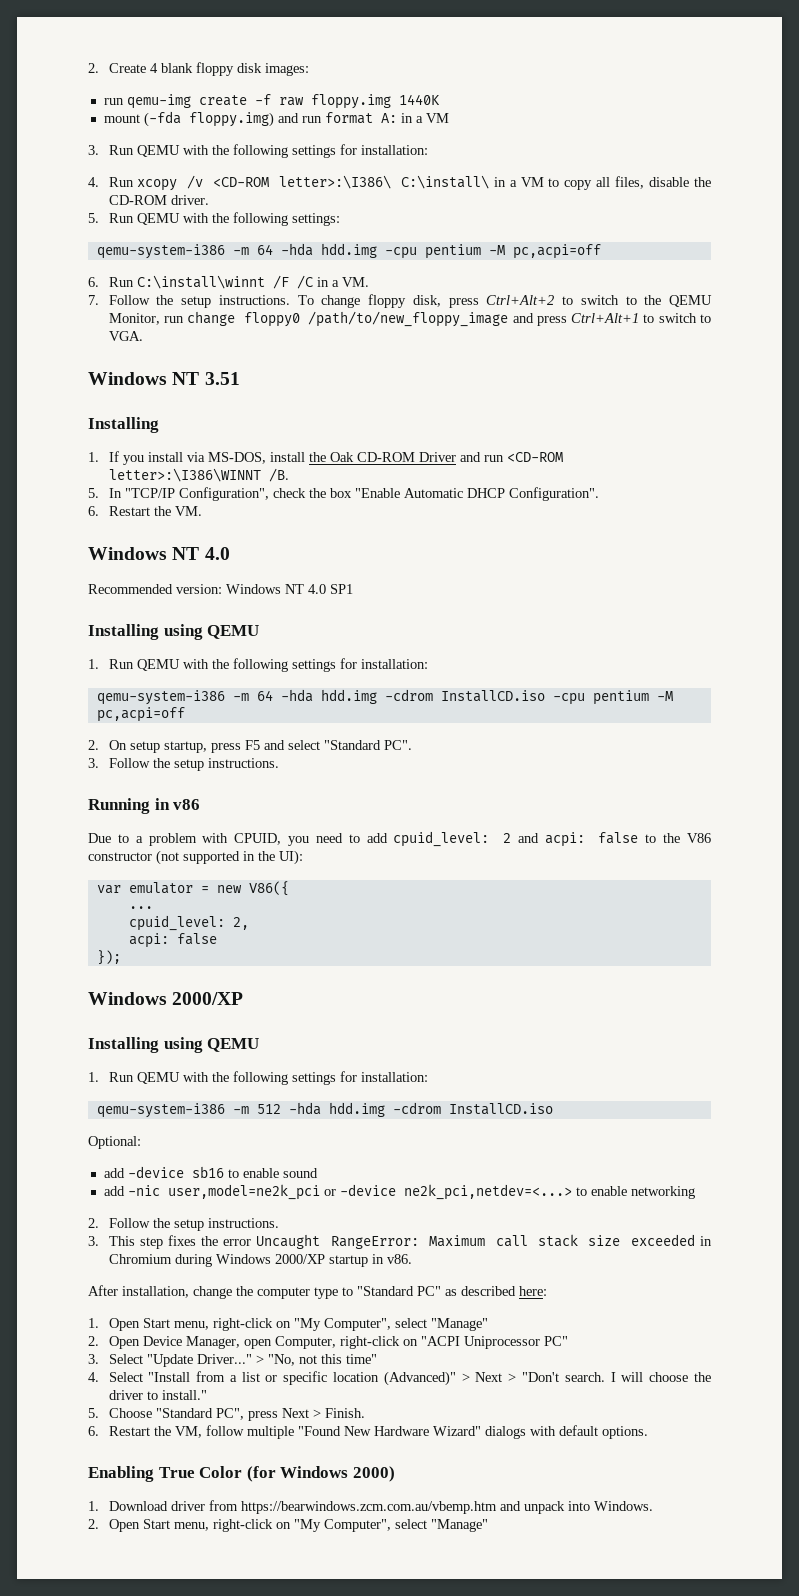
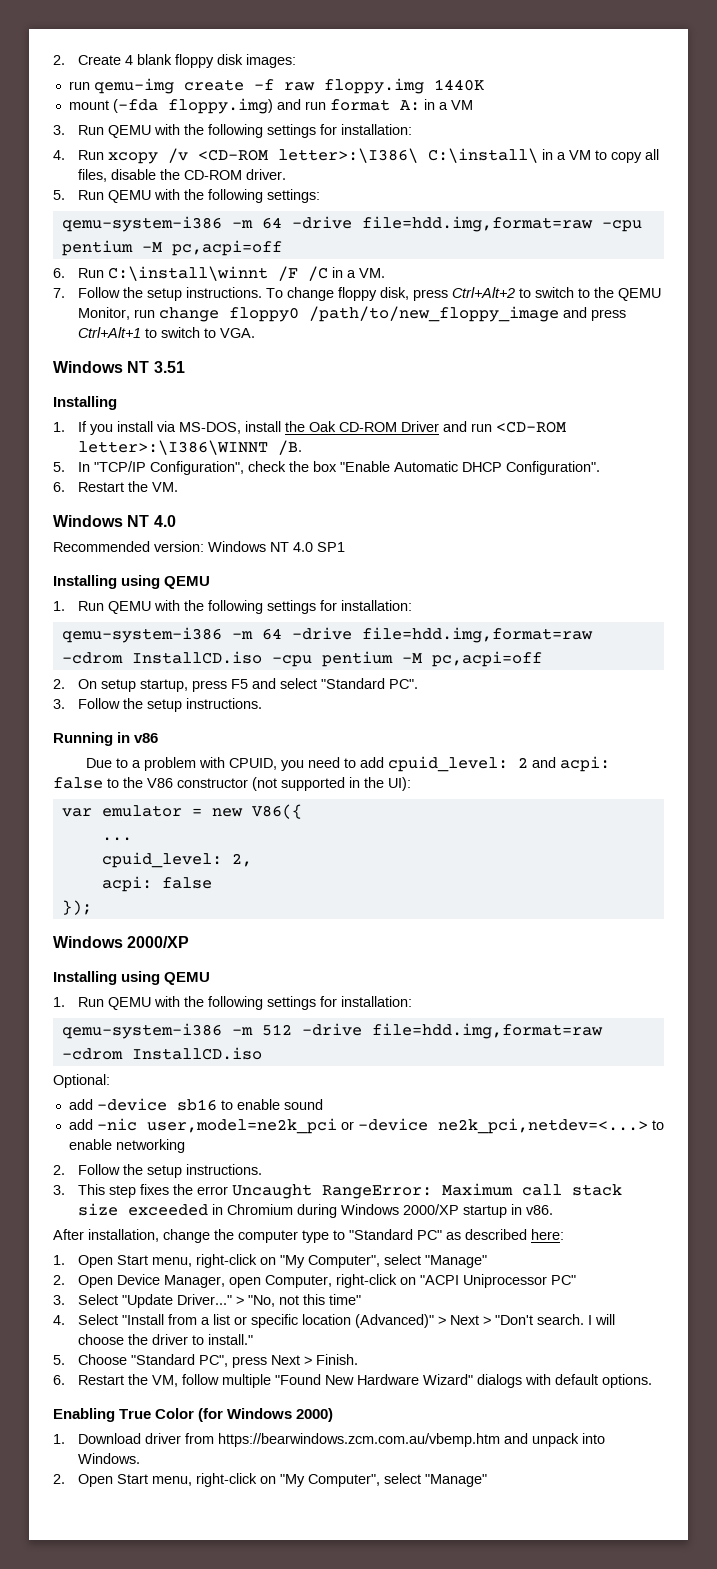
- qemu-system-i386 -m 64 -hda hdd.img -cpu pentium -M pc,acpi=off
+ qemu-system-i386 -m 64 -drive file=hdd.img,format=raw -cpu pentium -M pc,acpi=off
- qemu-system-i386 -m 64 -hda hdd.img -cdrom InstallCD.iso -cpu pentium -M pc,acpi=off
+ qemu-system-i386 -m 64 -drive file=hdd.img,format=raw -cdrom InstallCD.iso -cpu pentium -M pc,acpi=off
- qemu-system-i386 -m 512 -hda hdd.img -cdrom InstallCD.iso
+ qemu-system-i386 -m 512 -drive file=hdd.img,format=raw -cdrom InstallCD.iso

